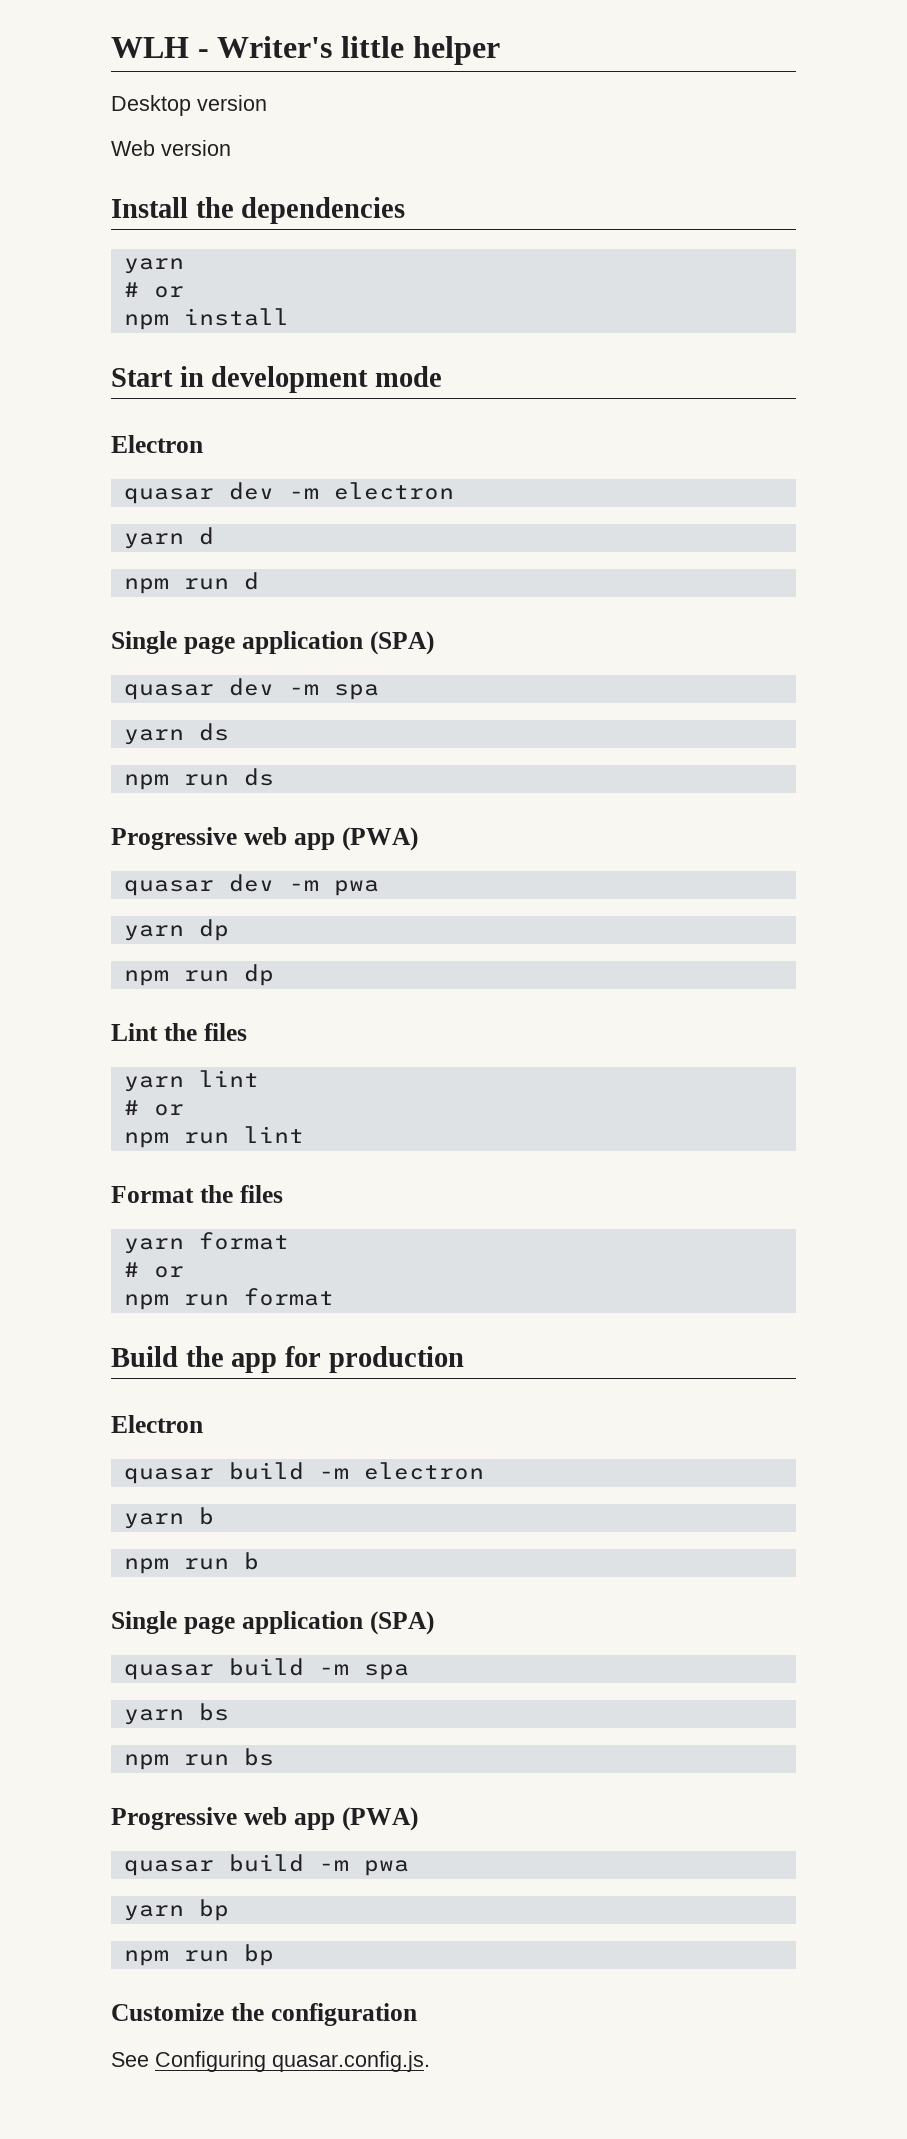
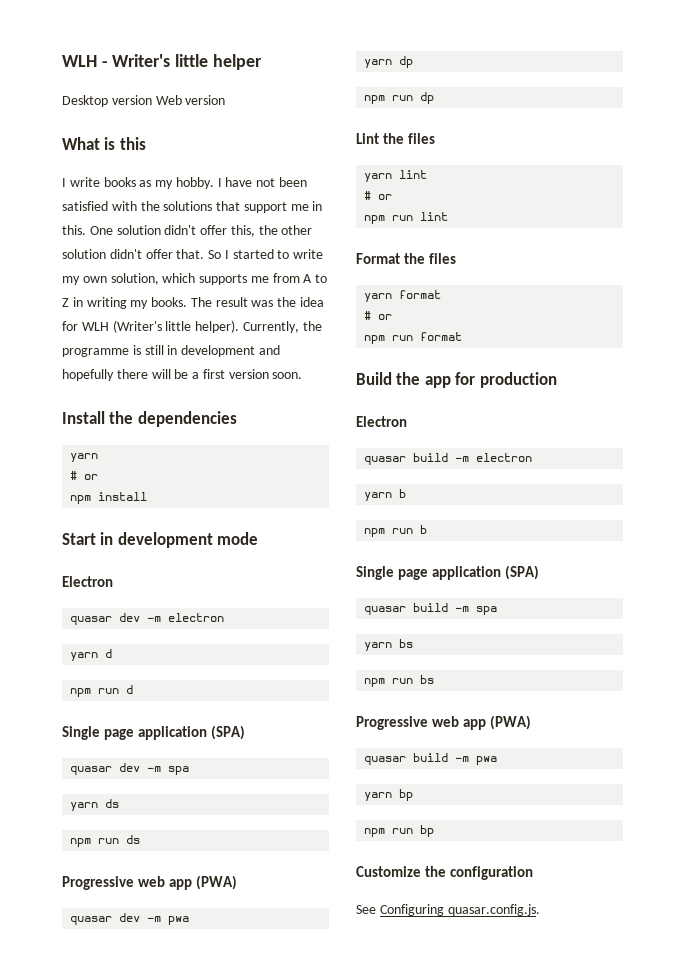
- Desktop version
- Web version
+ Desktop version Web version
+ What is this
+ I write books as my hobby. I have not been satisfied with the solutions that support me in this. One solution didn't offer this, the other solution didn't offer that. So I started to write my own solution, which supports me from A to Z in writing my books. The result was the idea for WLH (Writer's little helper). Currently, the programme is still in development and hopefully there will be a first version soon.

